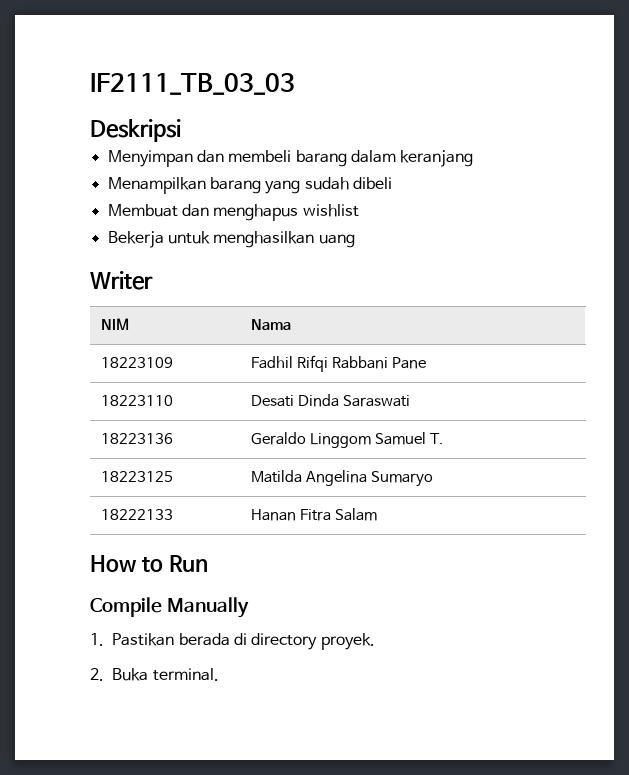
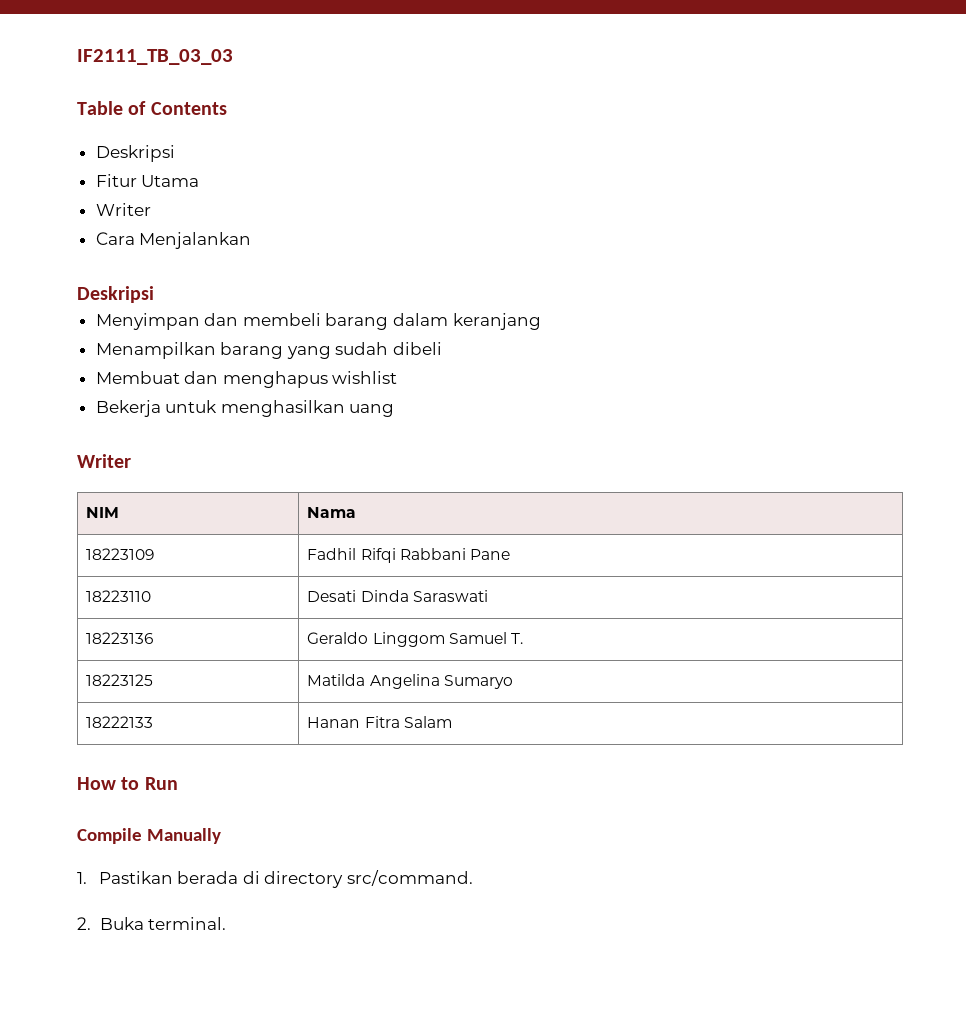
+ Table of Contents
+ Deskripsi
+ Fitur Utama
+ Writer
+ Cara Menjalankan
- 1. Pastikan berada di directory proyek.
+ 1. Pastikan berada di directory src/command.

